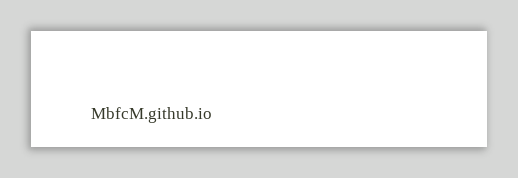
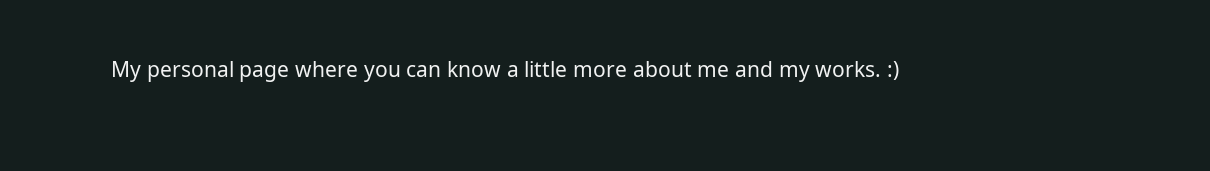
- MbfcM.github.io
+ My personal page where you can know a little more about me and my works. :)

